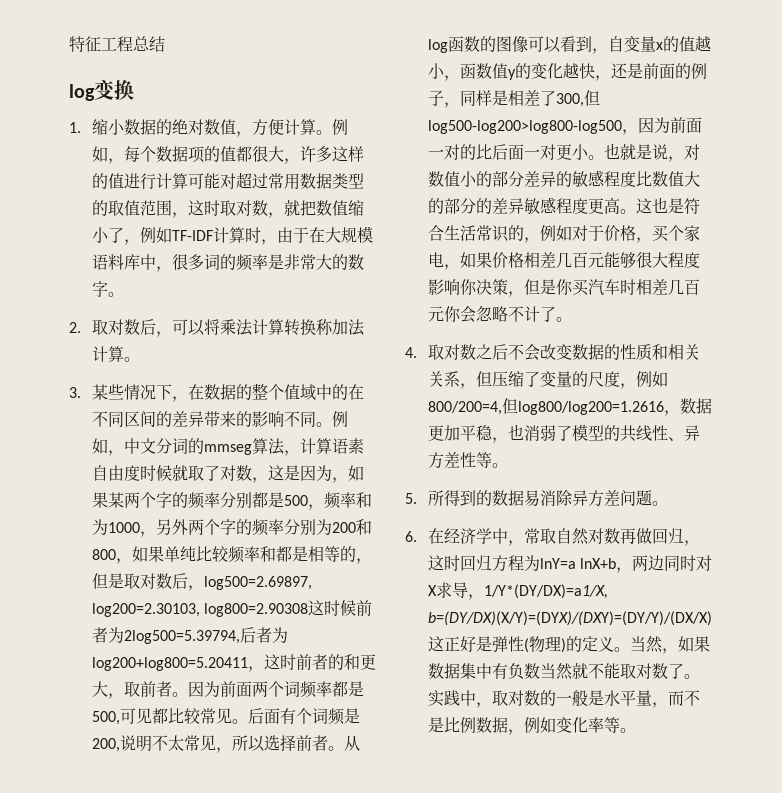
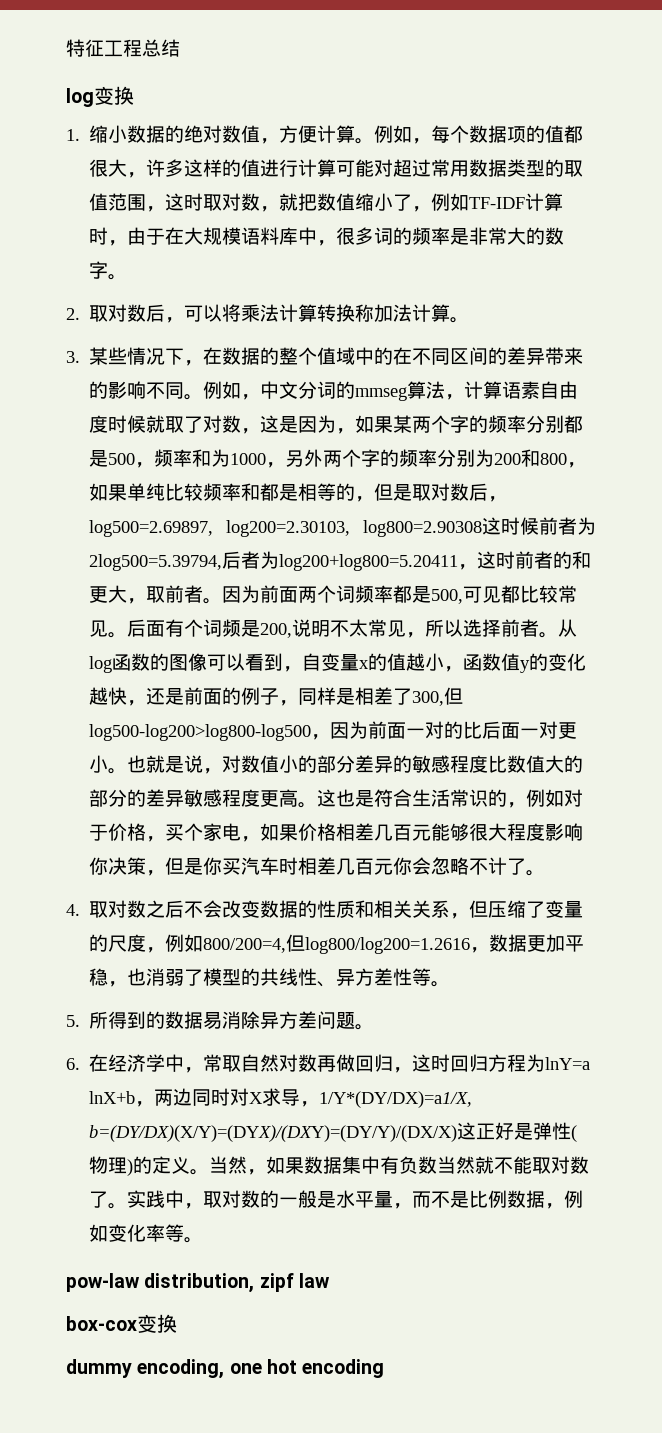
+ pow-law distribution, zipf law
+ box-cox变换
+ dummy encoding, one hot encoding

